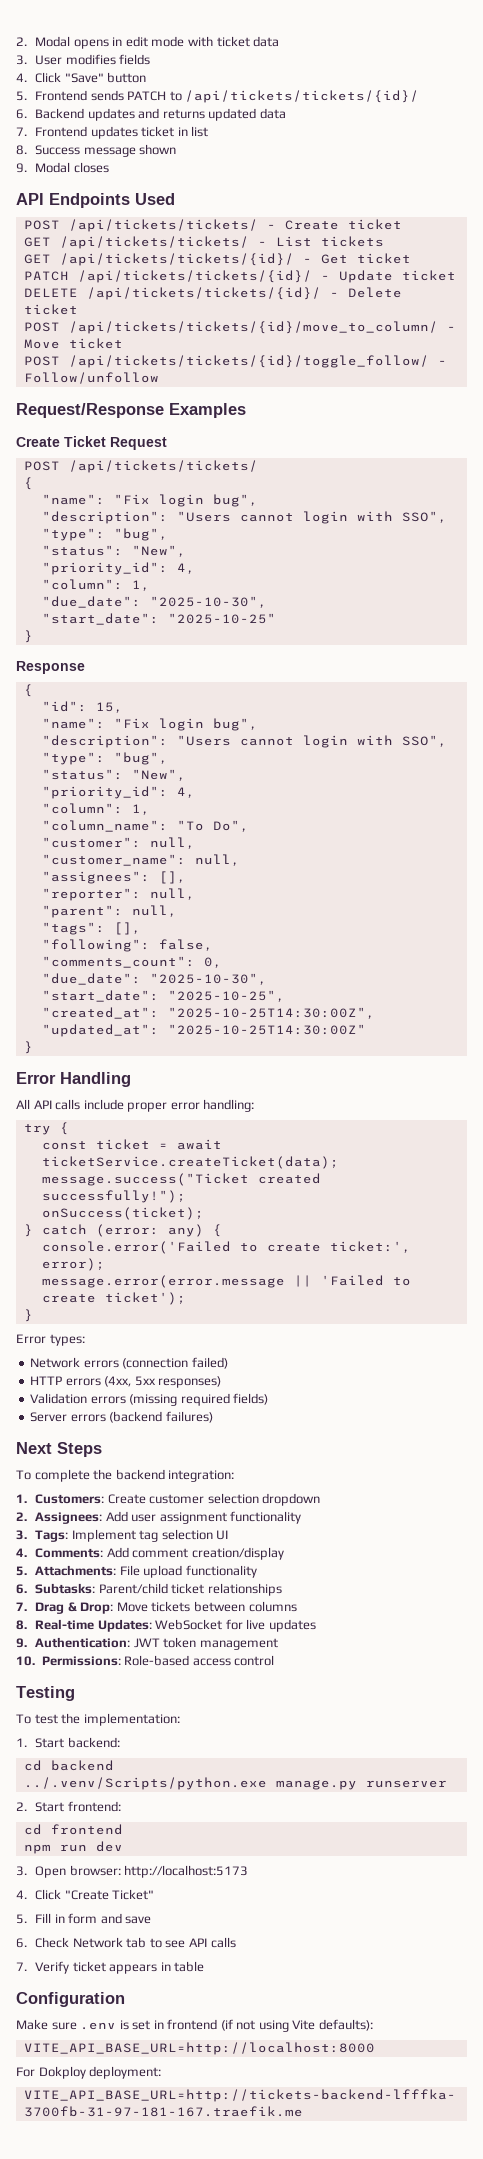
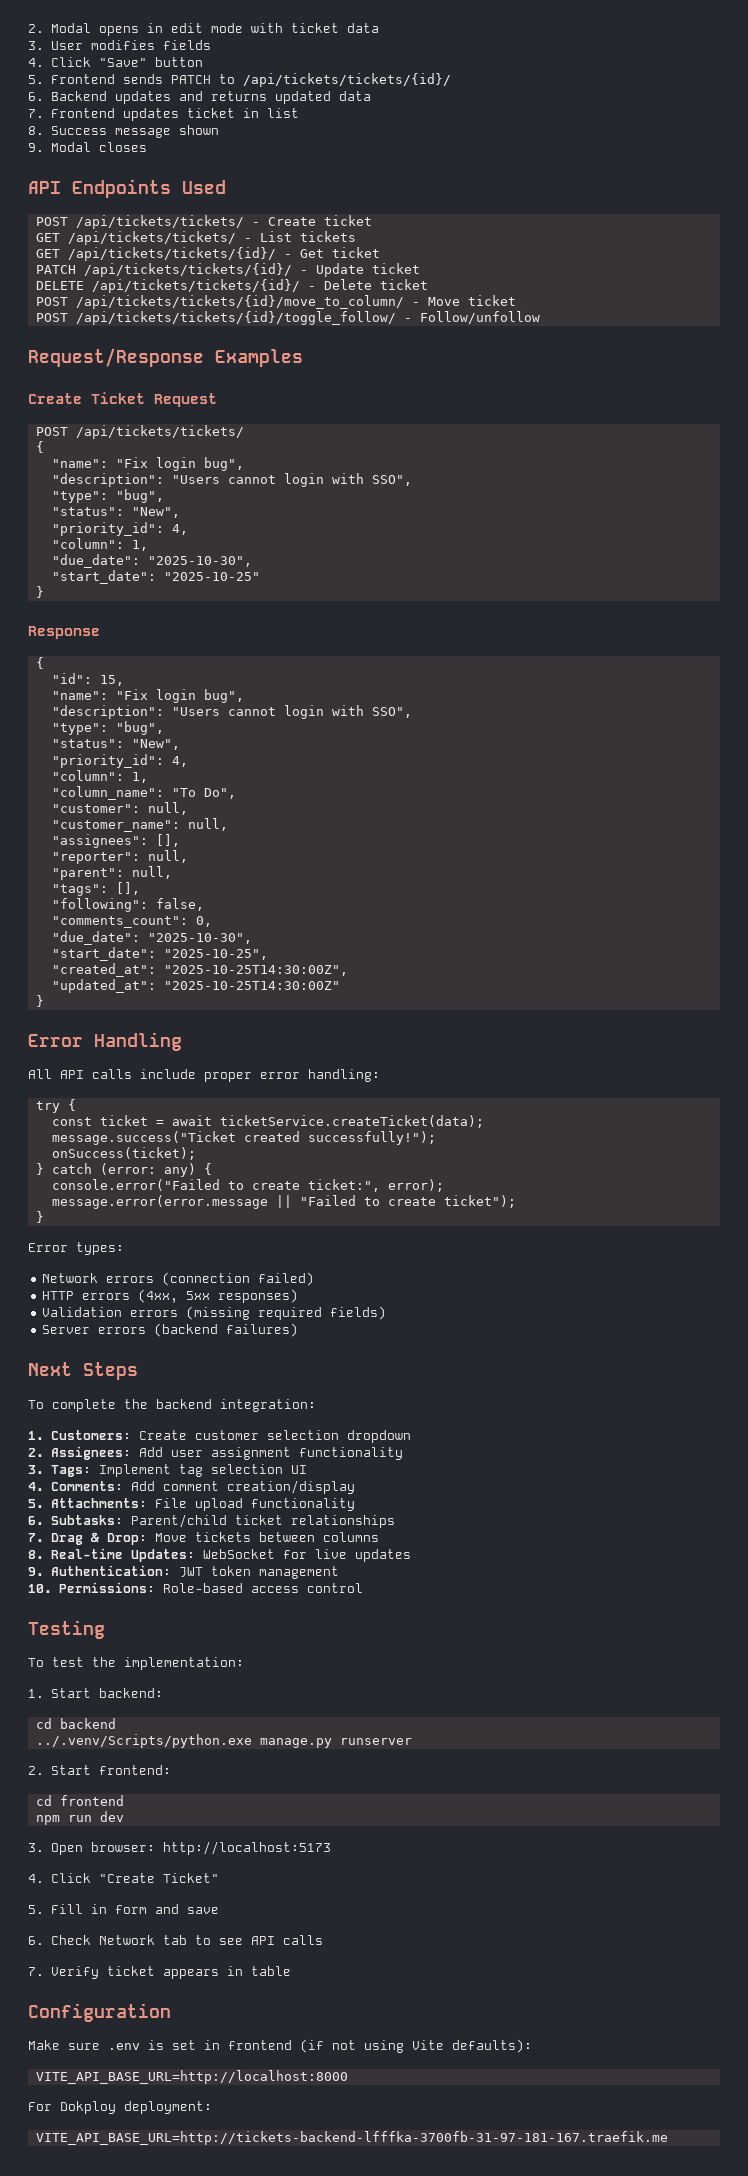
- console.error('Failed to create ticket:', error);
+ console.error("Failed to create ticket:", error);
- message.error(error.message || 'Failed to create ticket');
+ message.error(error.message || "Failed to create ticket");

